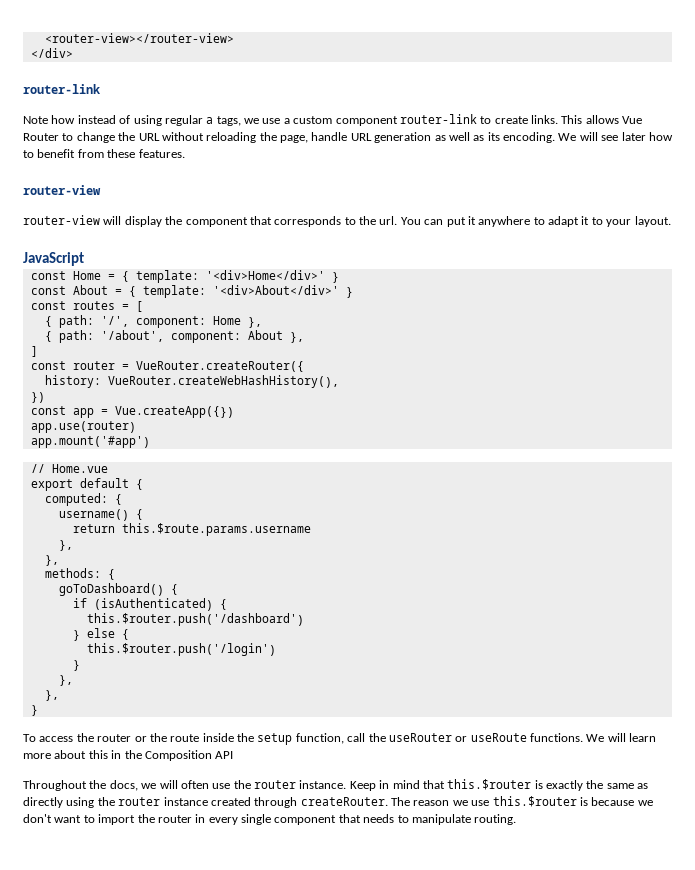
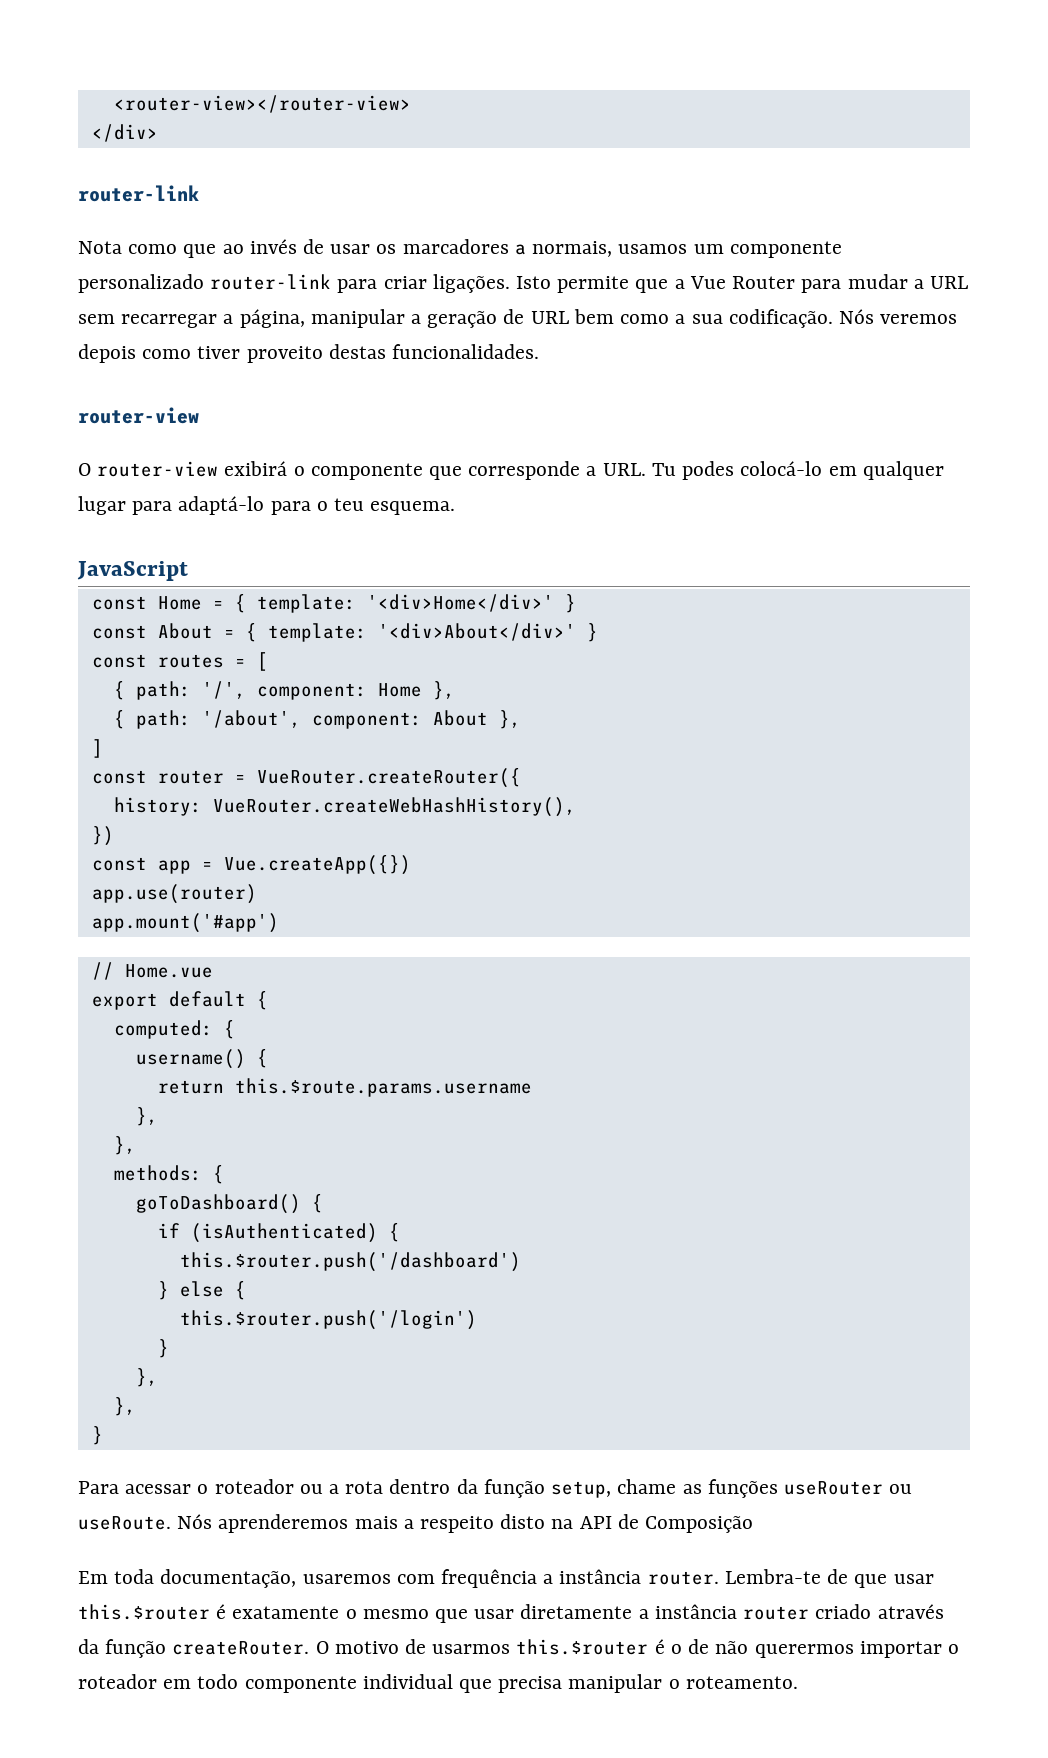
- Note how instead of using regular a tags, we use a custom component router-link to create links. This allows Vue Router to change the URL without reloading the page, handle URL generation as well as its encoding. We will see later how to benefit from these features.
+ Nota como que ao invés de usar os marcadores a normais, usamos um componente personalizado router-link para criar ligações. Isto permite que a Vue Router para mudar a URL sem recarregar a página, manipular a geração de URL bem como a sua codificação. Nós veremos depois como tiver proveito destas funcionalidades.
  router-view
- router-view will display the component that corresponds to the url. You can put it anywhere to adapt it to your layout.
+ O router-view exibirá o componente que corresponde a URL. Tu podes colocá-lo em qualquer lugar para adaptá-lo para o teu esquema.
- To access the router or the route inside the setup function, call the useRouter or useRoute functions. We will learn more about this in the Composition API
- Throughout the docs, we will often use the router instance. Keep in mind that this.$router is exactly the same as directly using the router instance created through createRouter. The reason we use this.$router is because we don't want to import the router in every single component that needs to manipulate routing.
+ Para acessar o roteador ou a rota dentro da função setup, chame as funções useRouter ou useRoute. Nós aprenderemos mais a respeito disto na API de Composição
+ Em toda documentação, usaremos com frequência a instância router. Lembra-te de que usar this.$router é exatamente o mesmo que usar diretamente a instância router criado através da função createRouter. O motivo de usarmos this.$router é o de não querermos importar o roteador em todo componente individual que precisa manipular o roteamento.

